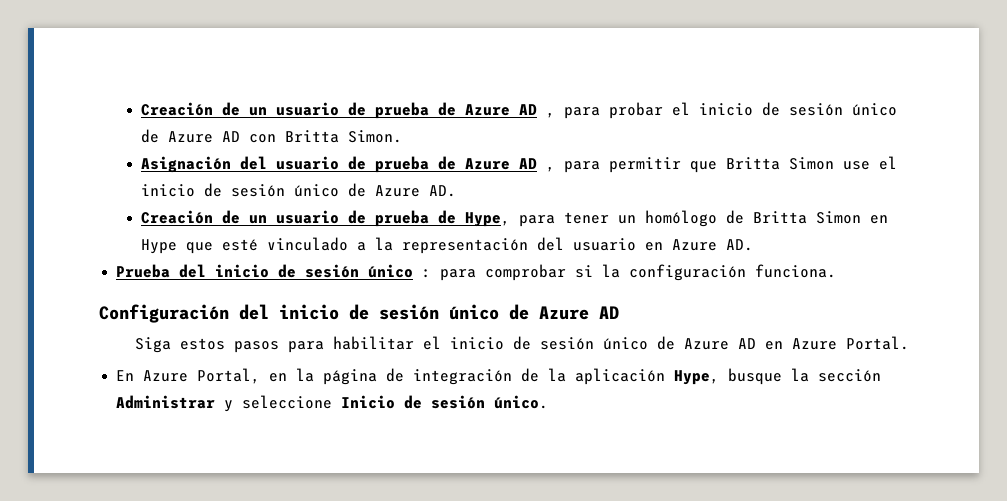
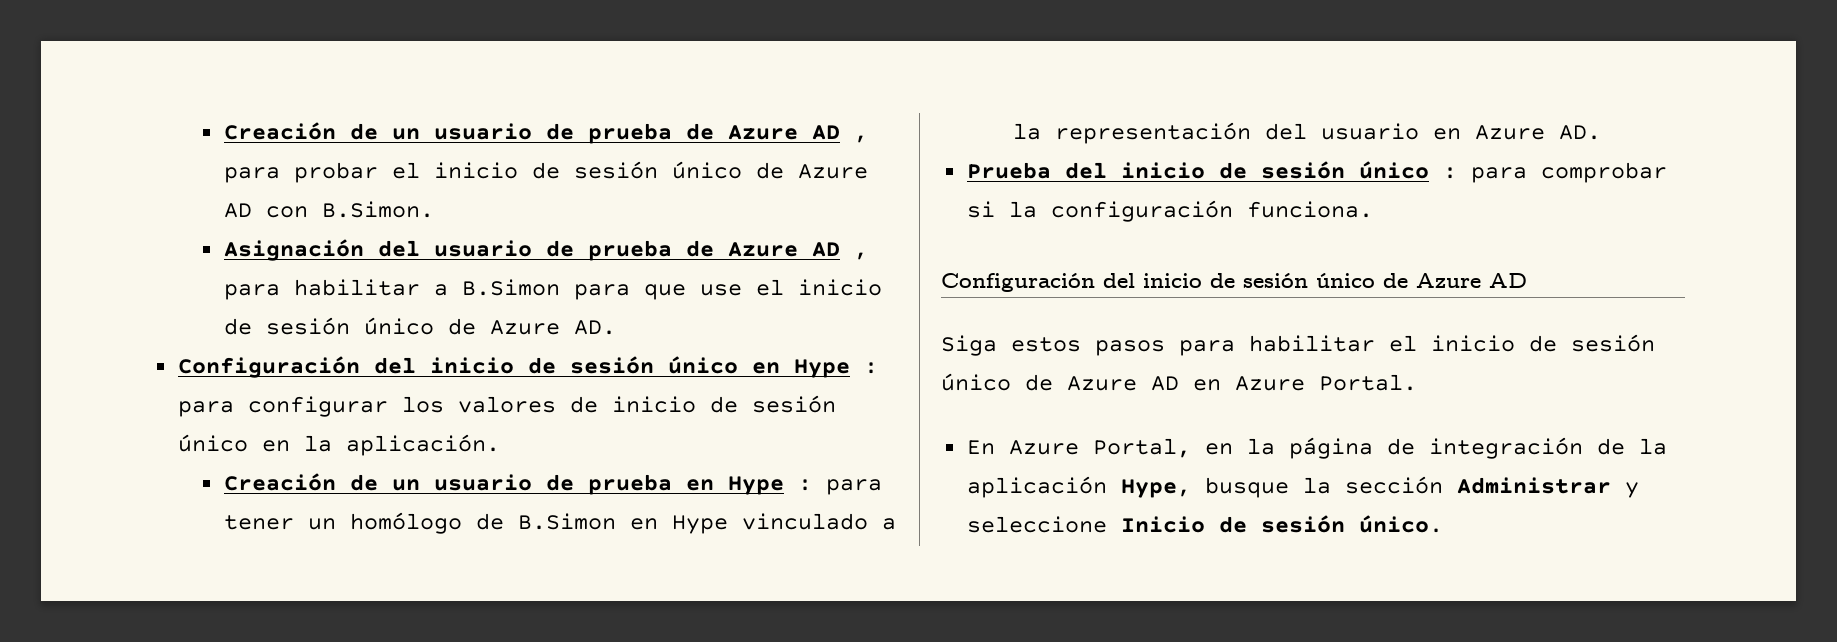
- Creación de un usuario de prueba de Azure AD , para probar el inicio de sesión único de Azure AD con Britta Simon.
+ Creación de un usuario de prueba de Azure AD , para probar el inicio de sesión único de Azure AD con B.Simon.
- Asignación del usuario de prueba de Azure AD , para permitir que Britta Simon use el inicio de sesión único de Azure AD.
+ Asignación del usuario de prueba de Azure AD , para habilitar a B.Simon para que use el inicio de sesión único de Azure AD.
- Creación de un usuario de prueba de Hype, para tener un homólogo de Britta Simon en Hype que esté vinculado a la representación del usuario en Azure AD.
+ Configuración del inicio de sesión único en Hype : para configurar los valores de inicio de sesión único en la aplicación.
+ Creación de un usuario de prueba en Hype : para tener un homólogo de B.Simon en Hype vinculado a la representación del usuario en Azure AD.

